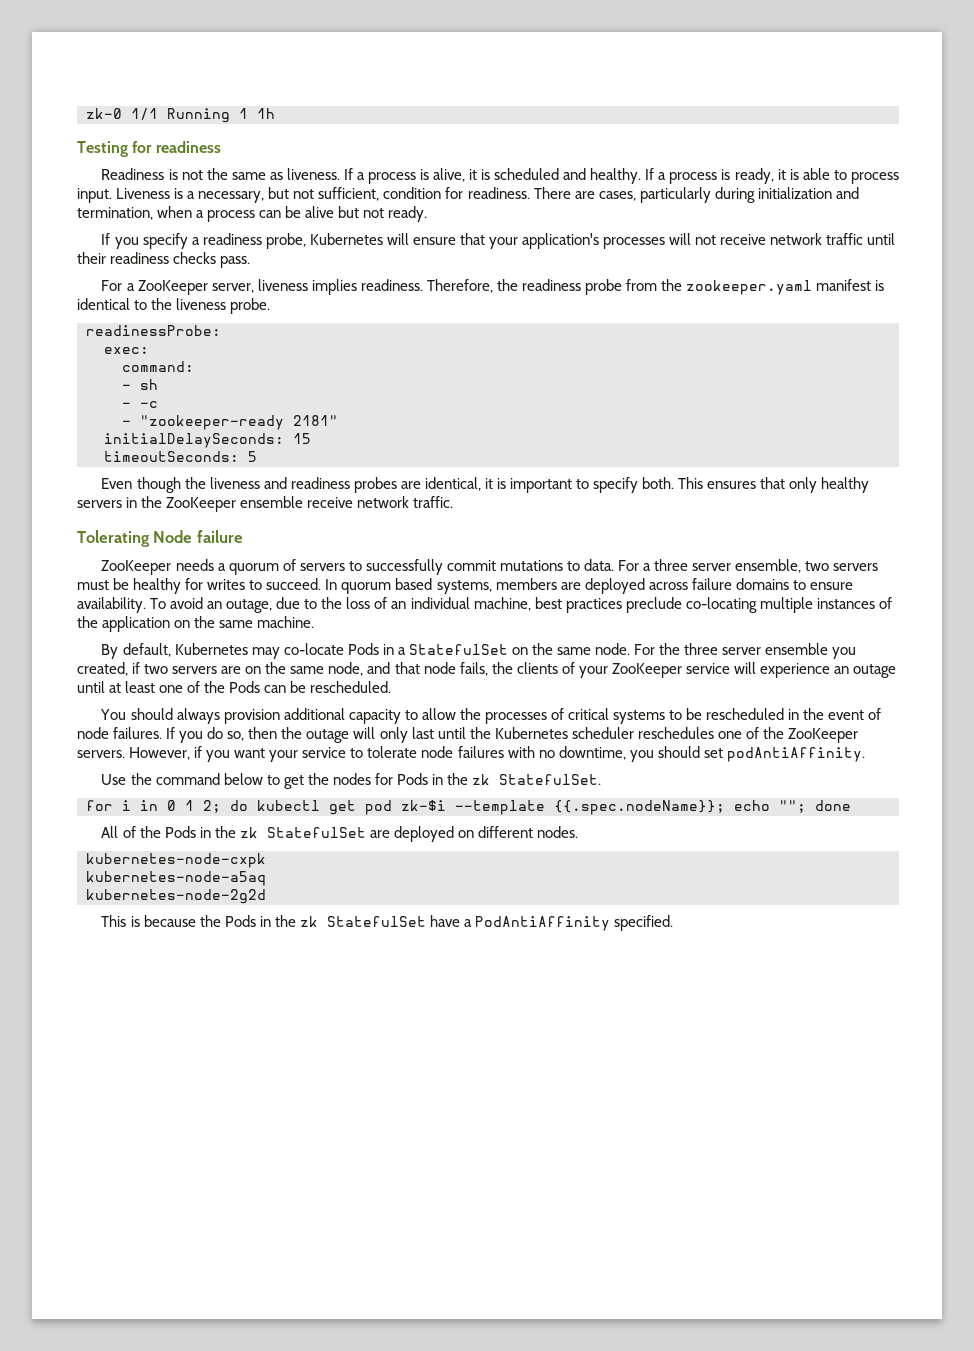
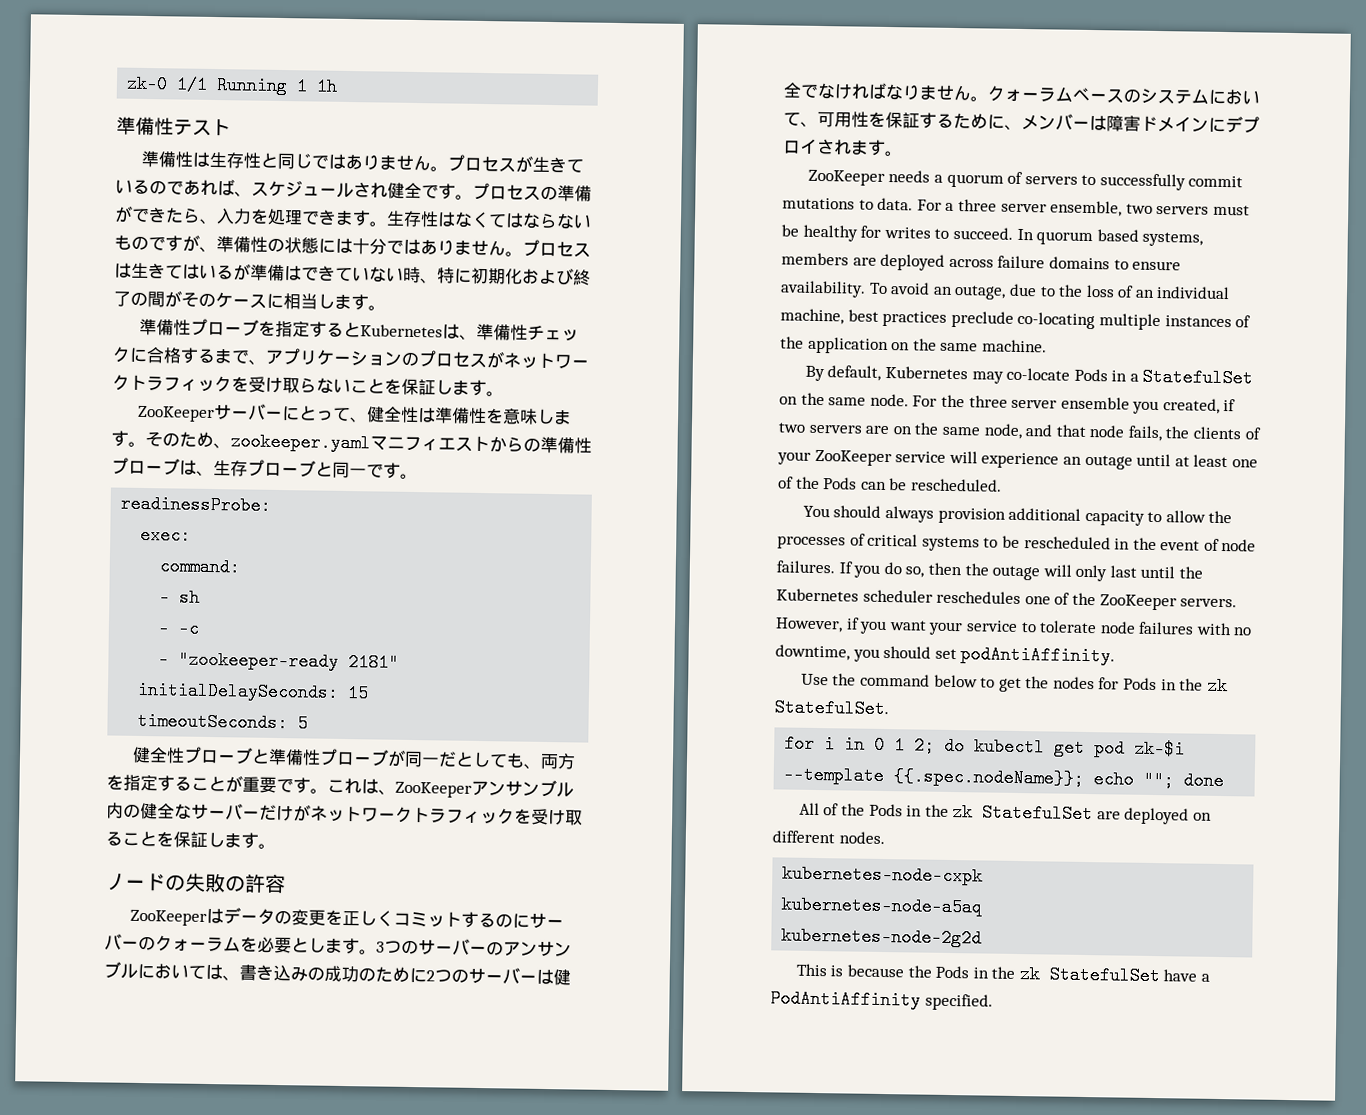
- Testing for readiness
- Readiness is not the same as liveness. If a process is alive, it is scheduled and healthy. If a process is ready, it is able to process input. Liveness is a necessary, but not sufficient, condition for readiness. There are cases, particularly during initialization and termination, when a process can be alive but not ready.
- If you specify a readiness probe, Kubernetes will ensure that your application's processes will not receive network traffic until their readiness checks pass.
- For a ZooKeeper server, liveness implies readiness. Therefore, the readiness probe from the zookeeper.yaml manifest is identical to the liveness probe.
+ 準備性テスト
+ 準備性は生存性と同じではありません。プロセスが生きているのであれば、スケジュールされ健全です。プロセスの準備ができたら、入力を処理できます。生存性はなくてはならないものですが、準備性の状態には十分ではありません。プロセスは生きてはいるが準備はできていない時、特に初期化および終了の間がそのケースに相当します。
+ 準備性プローブを指定するとKubernetesは、準備性チェックに合格するまで、アプリケーションのプロセスがネットワークトラフィックを受け取らないことを保証します。
+ ZooKeeperサーバーにとって、健全性は準備性を意味します。そのため、zookeeper.yamlマニフィエストからの準備性プローブは、生存プローブと同一です。
- Even though the liveness and readiness probes are identical, it is important to specify both. This ensures that only healthy servers in the ZooKeeper ensemble receive network traffic.
- Tolerating Node failure
+ 健全性プローブと準備性プローブが同一だとしても、両方を指定することが重要です。これは、ZooKeeperアンサンブル内の健全なサーバーだけがネットワークトラフィックを受け取ることを保証します。
+ ノードの失敗の許容
+ ZooKeeperはデータの変更を正しくコミットするのにサーバーのクォーラムを必要とします。3つのサーバーのアンサンブルにおいては、書き込みの成功のために2つのサーバーは健全でなければなりません。クォーラムベースのシステムにおいて、可用性を保証するために、メンバーは障害ドメインにデプロイされます。

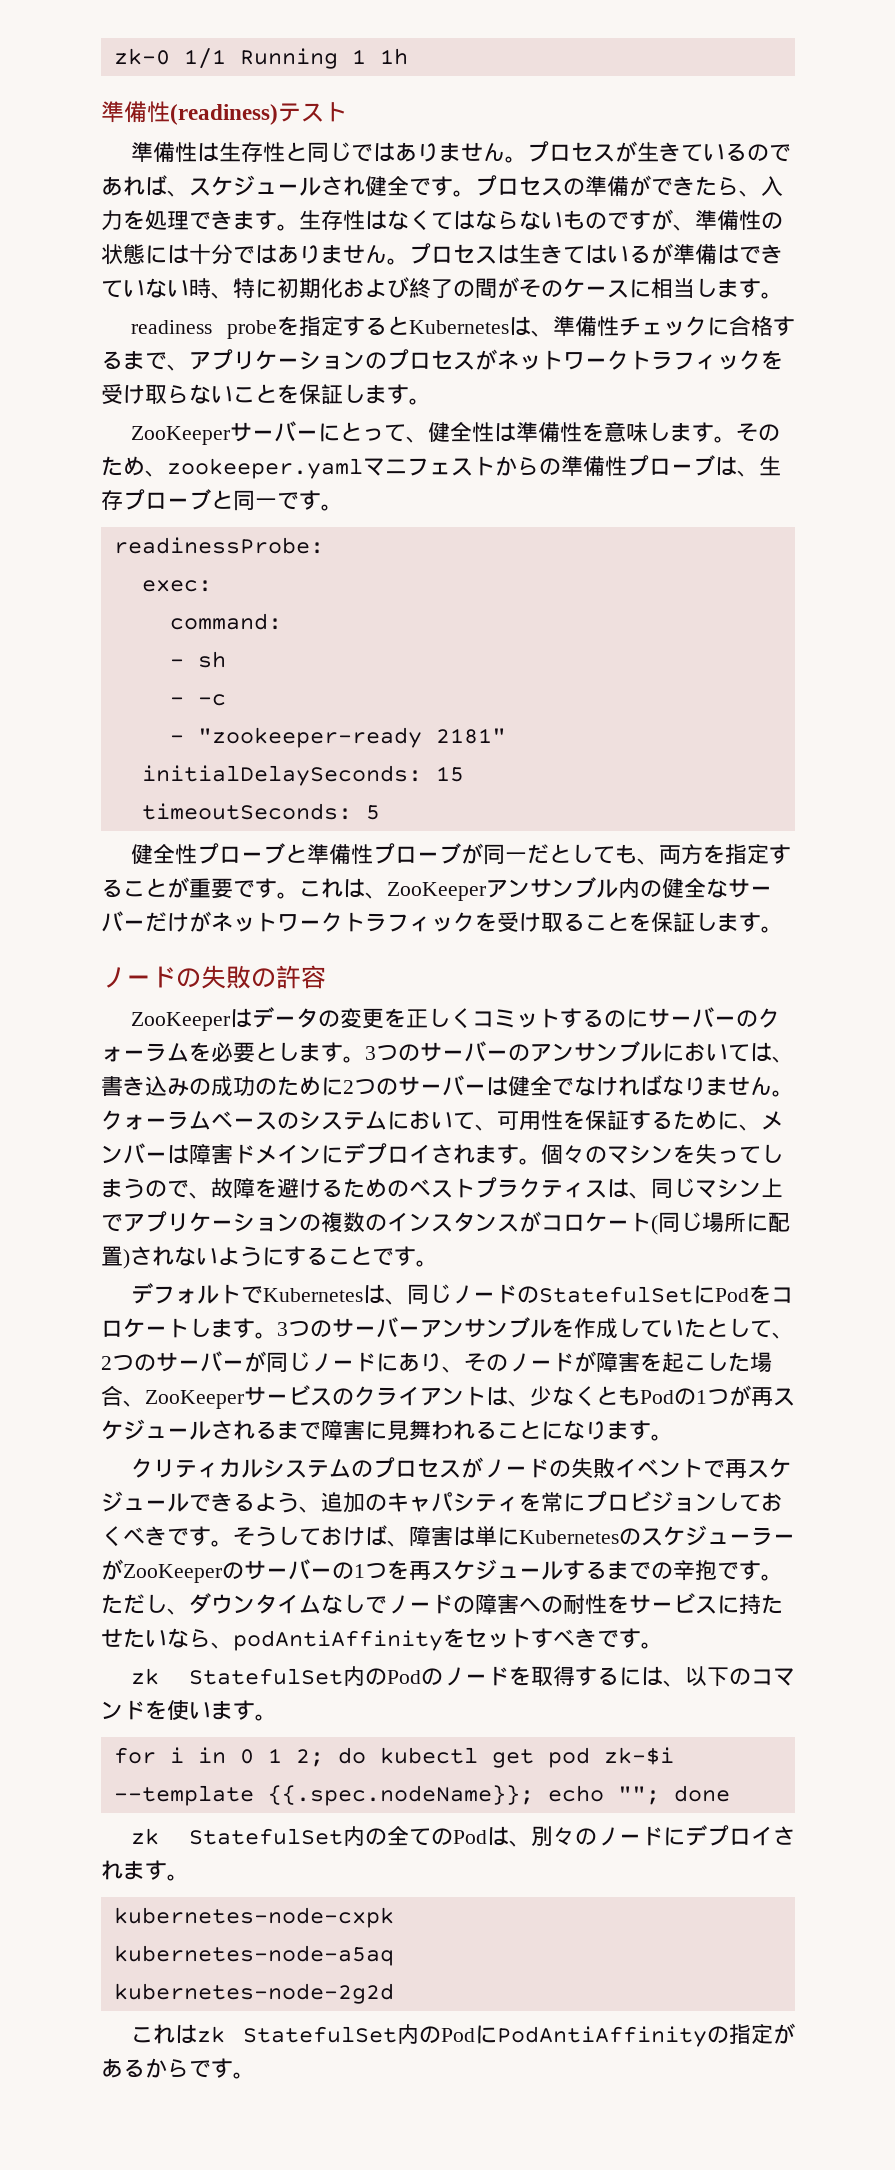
- 準備性テスト
+ 準備性(readiness)テスト
- 準備性プローブを指定するとKubernetesは、準備性チェックに合格するまで、アプリケーションのプロセスがネットワークトラフィックを受け取らないことを保証します。
+ readiness probeを指定するとKubernetesは、準備性チェックに合格するまで、アプリケーションのプロセスがネットワークトラフィックを受け取らないことを保証します。
- そのため、zookeeper.yamlマニフィエストからの準備性プローブは、生存プローブと同一です。
+ そのため、zookeeper.yamlマニフェストからの準備性プローブは、生存プローブと同一です。
- クォーラムベースのシステムにおいて、可用性を保証するために、メンバーは障害ドメインにデプロイされます。
- ZooKeeper needs a quorum of servers to successfully commit mutations to data. For a three server ensemble, two servers must be healthy for writes to succeed. In quorum based systems, members are deployed across failure domains to ensure availability. To avoid an outage, due to the loss of an individual machine, best practices preclude co-locating multiple instances of the application on the same machine.
- By default, Kubernetes may co-locate Pods in a StatefulSet on the same node. For the three server ensemble you created, if two servers are on the same node, and that node fails, the clients of your ZooKeeper service will experience an outage until at least one of the Pods can be rescheduled.
- You should always provision additional capacity to allow the processes of critical systems to be rescheduled in the event of node failures. If you do so, then the outage will only last until the Kubernetes scheduler reschedules one of the ZooKeeper servers. However, if you want your service to tolerate node failures with no downtime, you should set podAntiAffinity.
- Use the command below to get the nodes for Pods in the zk StatefulSet.
+ クォーラムベースのシステムにおいて、可用性を保証するために、メンバーは障害ドメインにデプロイされます。個々のマシンを失ってしまうので、故障を避けるためのベストプラクティスは、同じマシン上でアプリケーションの複数のインスタンスがコロケート(同じ場所に配置)されないようにすることです。
+ デフォルトでKubernetesは、同じノードのStatefulSetにPodをコロケートします。3つのサーバーアンサンブルを作成していたとして、2つのサーバーが同じノードにあり、そのノードが障害を起こした場合、ZooKeeperサービスのクライアントは、少なくともPodの1つが再スケジュールされるまで障害に見舞われることになります。
+ クリティカルシステムのプロセスがノードの失敗イベントで再スケジュールできるよう、追加のキャパシティを常にプロビジョンしておくべきです。そうしておけば、障害は単にKubernetesのスケジューラーがZooKeeperのサーバーの1つを再スケジュールするまでの辛抱です。ただし、ダウンタイムなしでノードの障害への耐性をサービスに持たせたいなら、podAntiAffinityをセットすべきです。
+ zk StatefulSet内のPodのノードを取得するには、以下のコマンドを使います。
- All of the Pods in the zk StatefulSet are deployed on different nodes.
+ zk StatefulSet内の全てのPodは、別々のノードにデプロイされます。
  kubernetes-node-cxpk
  kubernetes-node-a5aq
  kubernetes-node-2g2d
- This is because the Pods in the zk StatefulSet have a PodAntiAffinity specified.
+ これはzk StatefulSet内のPodにPodAntiAffinityの指定があるからです。

